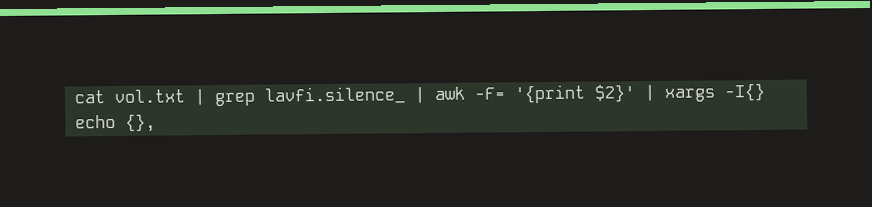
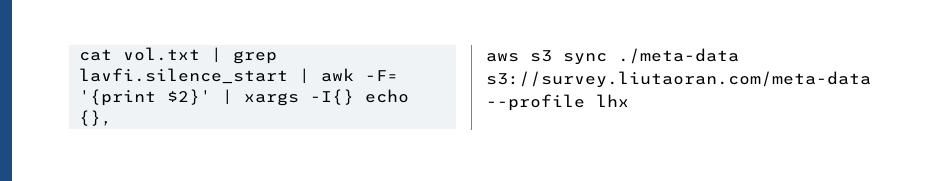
- cat vol.txt | grep lavfi.silence_ | awk -F= '{print $2}' | xargs -I{} echo {},
+ cat vol.txt | grep lavfi.silence_start | awk -F= '{print $2}' | xargs -I{} echo {},
+ aws s3 sync ./meta-data s3://survey.liutaoran.com/meta-data --profile lhx

